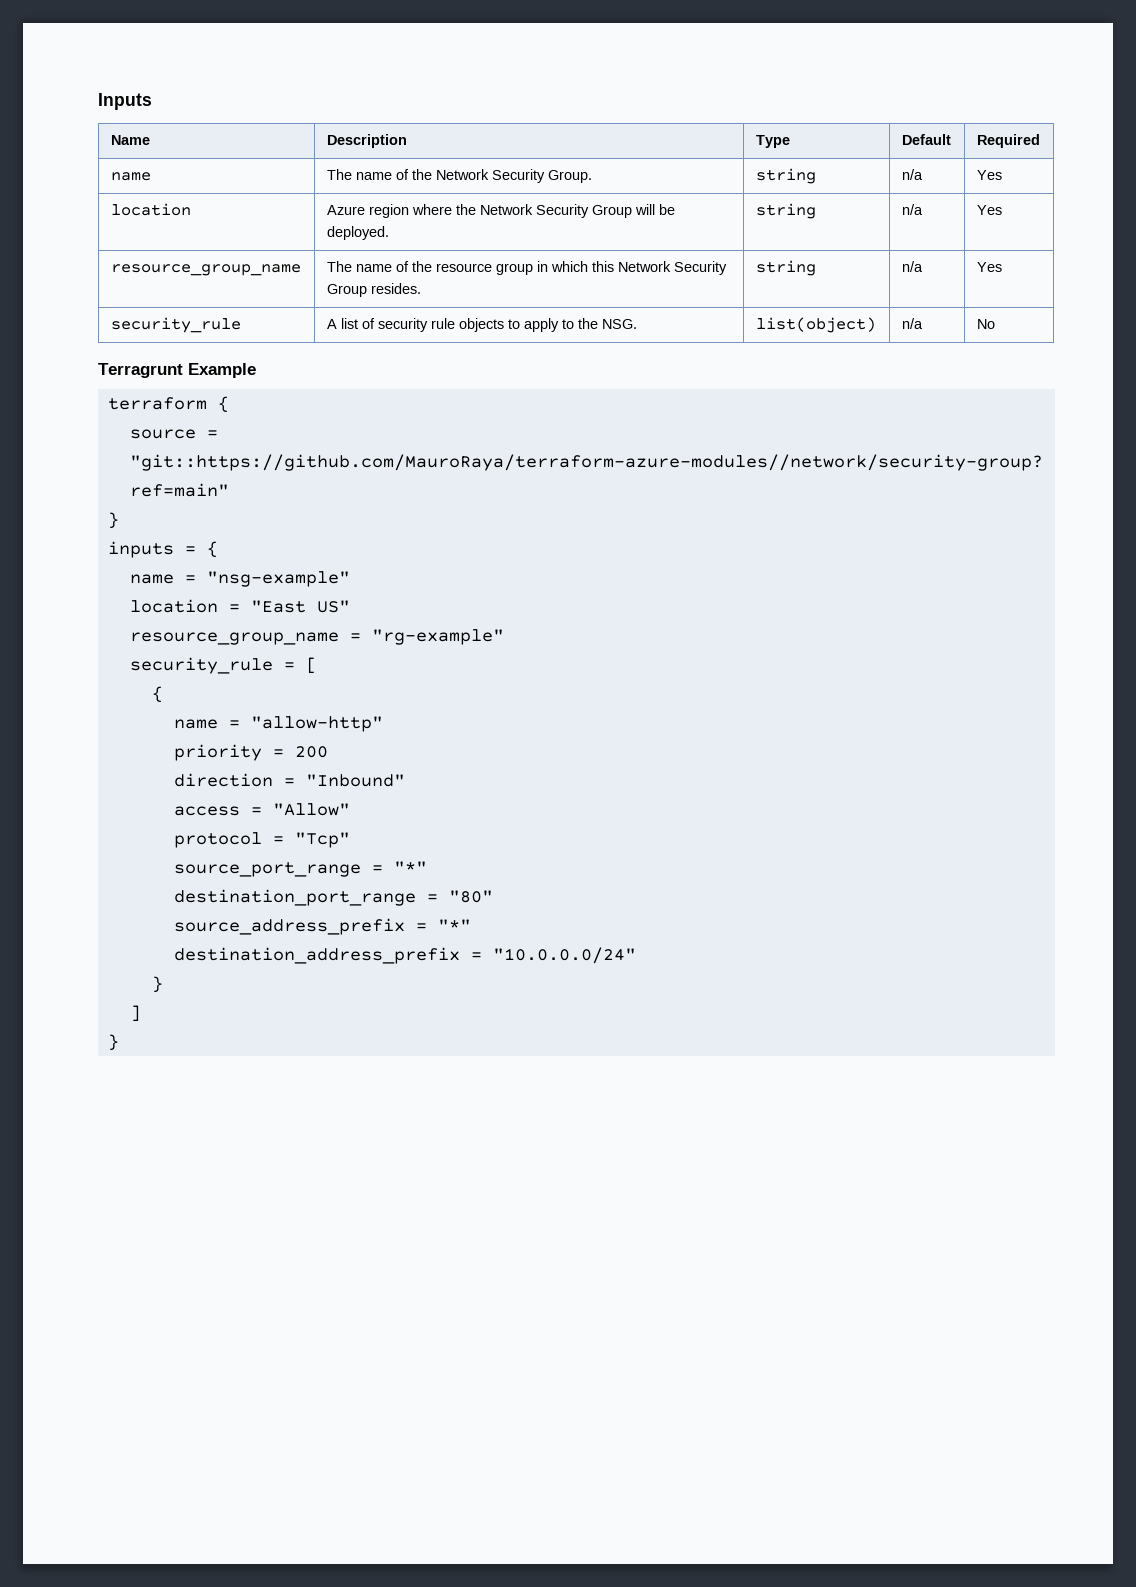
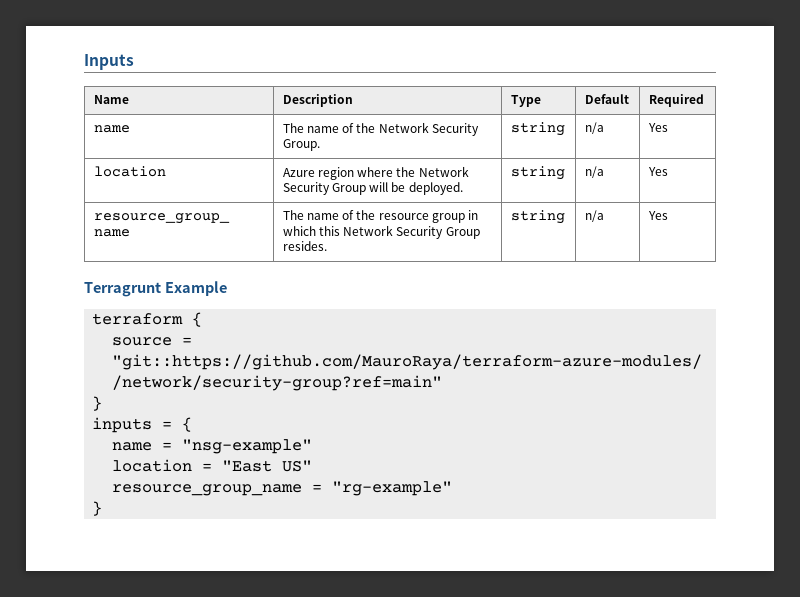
- security_rule | A list of security rule objects to apply to the NSG. | list(object) | n/a | No
  resource_group_name = "rg-example"
- security_rule = [
- {
- name = "allow-http"
- priority = 200
- direction = "Inbound"
- access = "Allow"
- protocol = "Tcp"
- source_port_range = "*"
- destination_port_range = "80"
- source_address_prefix = "*"
- destination_address_prefix = "10.0.0.0/24"
- }
- ]

